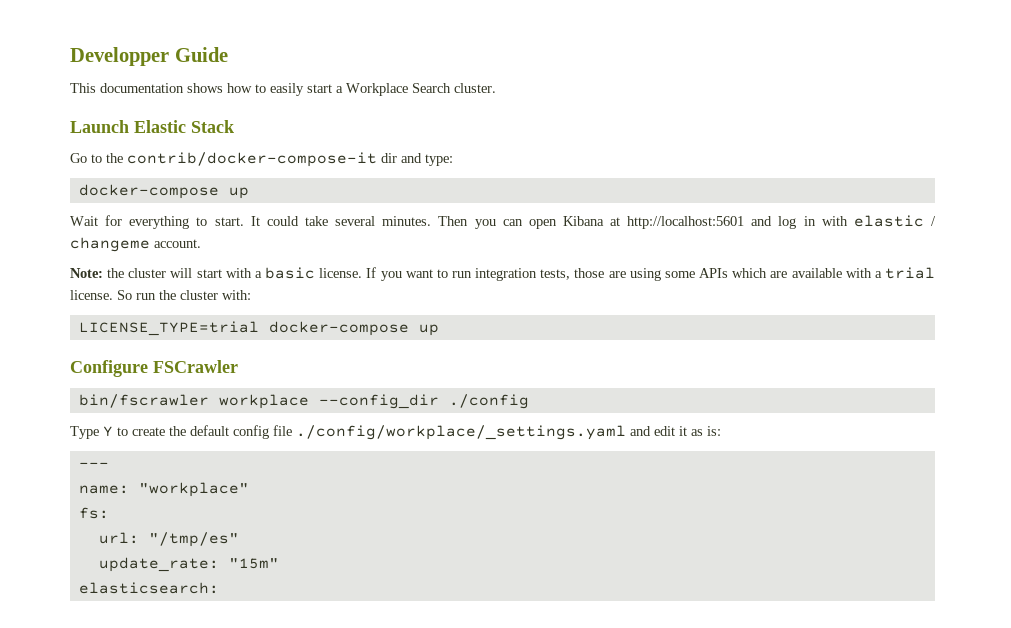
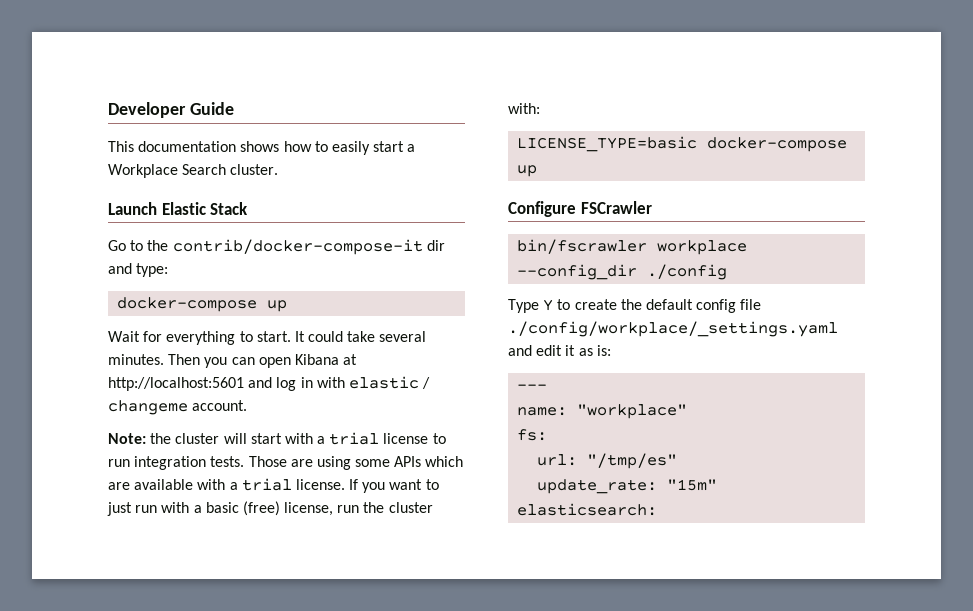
- Developper Guide
+ Developer Guide
- Note: the cluster will start with a basic license. If you want to run integration tests, those are using some APIs which are available with a trial license.
+ Note: the cluster will start with a trial license to run integration tests. Those are using some APIs which are available with a trial license.
- So run the cluster with:
+ If you want to just run with a basic (free) license, run the cluster with:
- LICENSE_TYPE=trial docker-compose up
+ LICENSE_TYPE=basic docker-compose up

